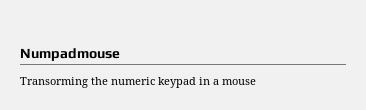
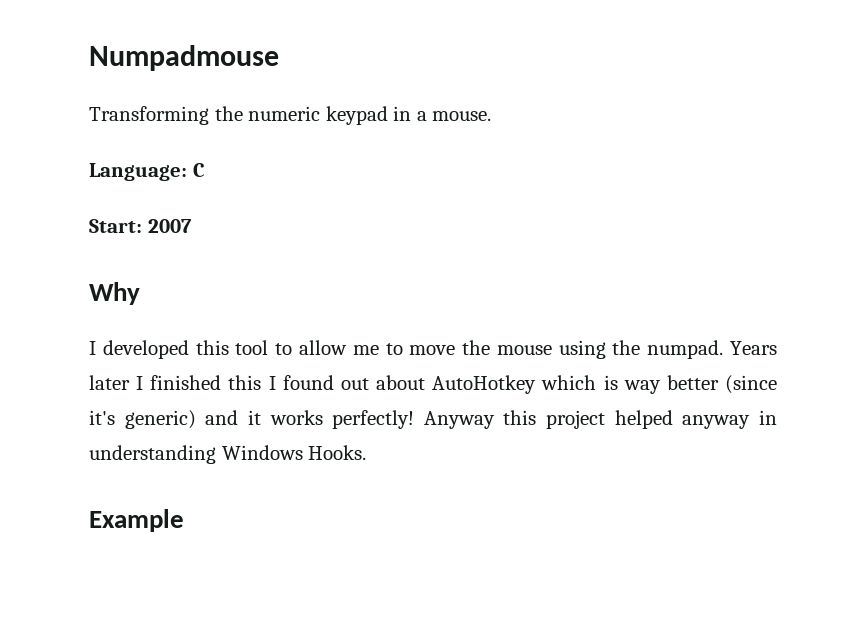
- Transorming the numeric keypad in a mouse
+ Transforming the numeric keypad in a mouse.
+ Language: C
+ Start: 2007
+ Why
+ I developed this tool to allow me to move the mouse using the numpad. Years later I finished this I found out about AutoHotkey which is way better (since it's generic) and it works perfectly! Anyway this project helped anyway in understanding Windows Hooks.
+ Example

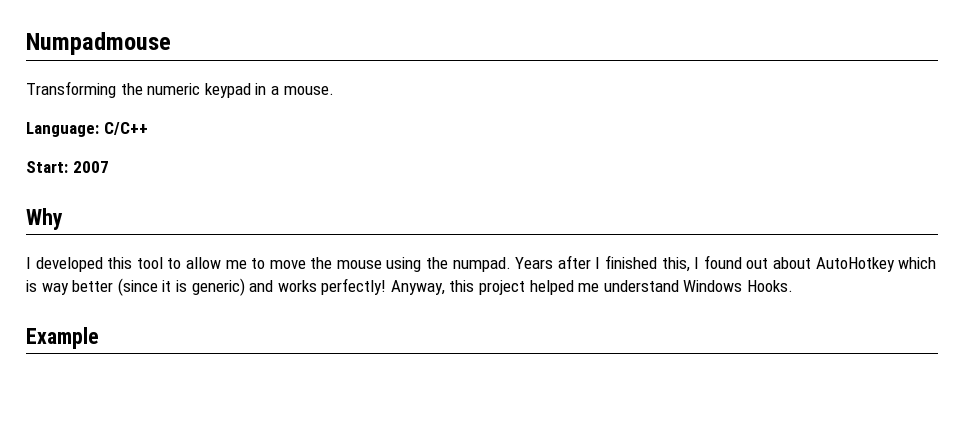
- Language: C
+ Language: C/C++
- Years later I finished this I found out about AutoHotkey which is way better (since it's generic) and it works perfectly!
+ Years after I finished this, I found out about AutoHotkey which is way better (since it is generic) and works perfectly!
- Anyway this project helped anyway in understanding Windows Hooks.
+ Anyway, this project helped me understand Windows Hooks.

